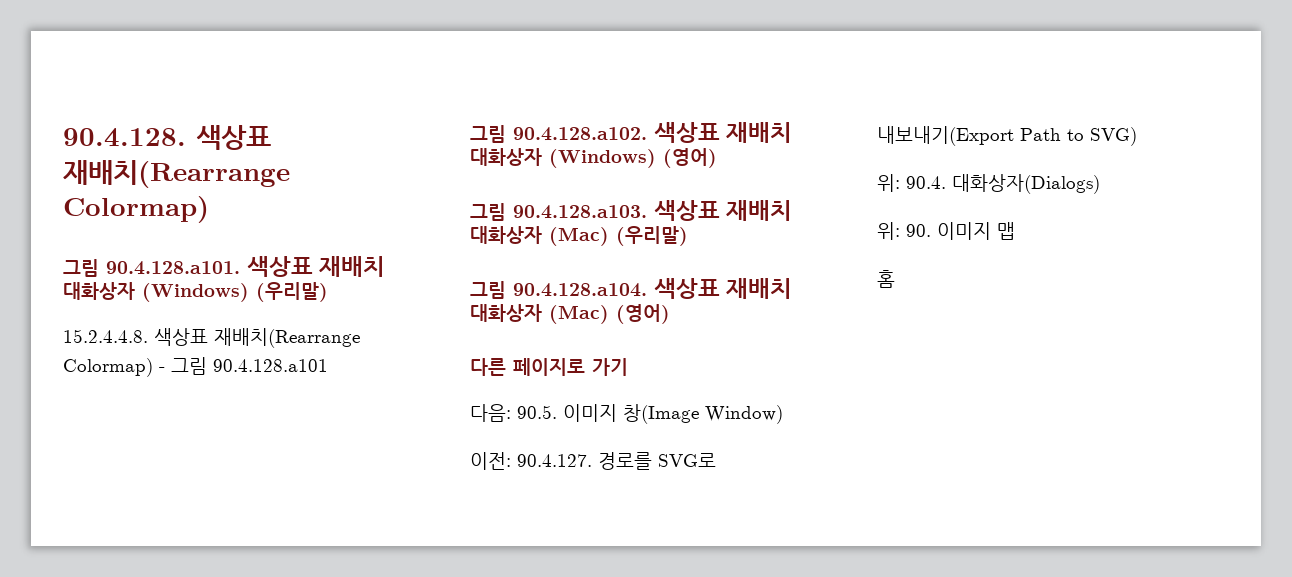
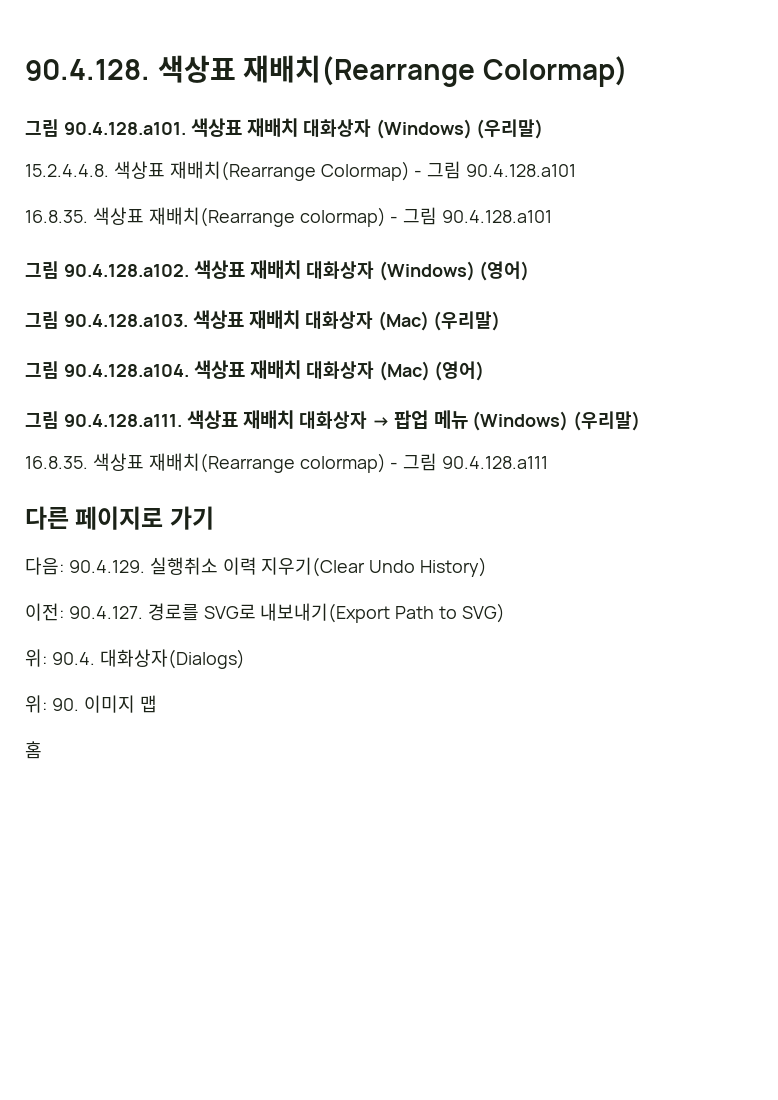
+ 16.8.35. 색상표 재배치(Rearrange colormap) - 그림 90.4.128.a101
+ 그림 90.4.128.a111. 색상표 재배치 대화상자 → 팝업 메뉴 (Windows) (우리말)
+ 16.8.35. 색상표 재배치(Rearrange colormap) - 그림 90.4.128.a111
  다른 페이지로 가기
- 다음: 90.5. 이미지 창(Image Window)
+ 다음: 90.4.129. 실행취소 이력 지우기(Clear Undo History)

